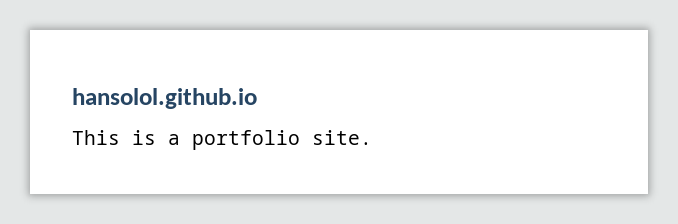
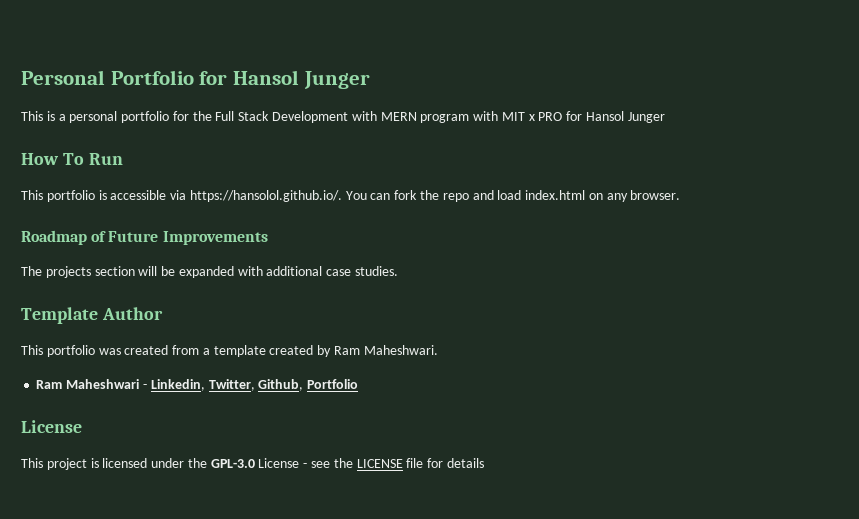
- hansolol.github.io
- This is a portfolio site.
+ Personal Portfolio for Hansol Junger
+ This is a personal portfolio for the Full Stack Development with MERN program with MIT x PRO for Hansol Junger
+ How To Run
+ This portfolio is accessible via https://hansolol.github.io/. You can fork the repo and load index.html on any browser.
+ Roadmap of Future Improvements
+ The projects section will be expanded with additional case studies.
+ Template Author
+ This portfolio was created from a template created by Ram Maheshwari.
+ Ram Maheshwari - Linkedin, Twitter, Github, Portfolio
+ License
+ This project is licensed under the GPL-3.0 License - see the LICENSE file for details

